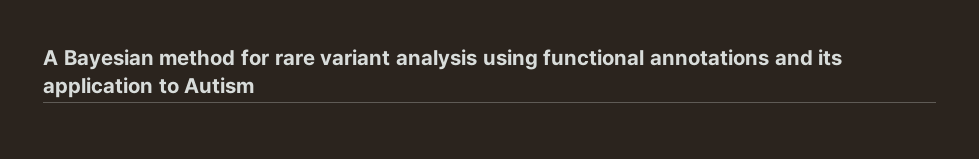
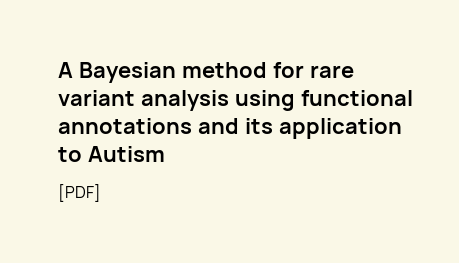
+ [PDF]

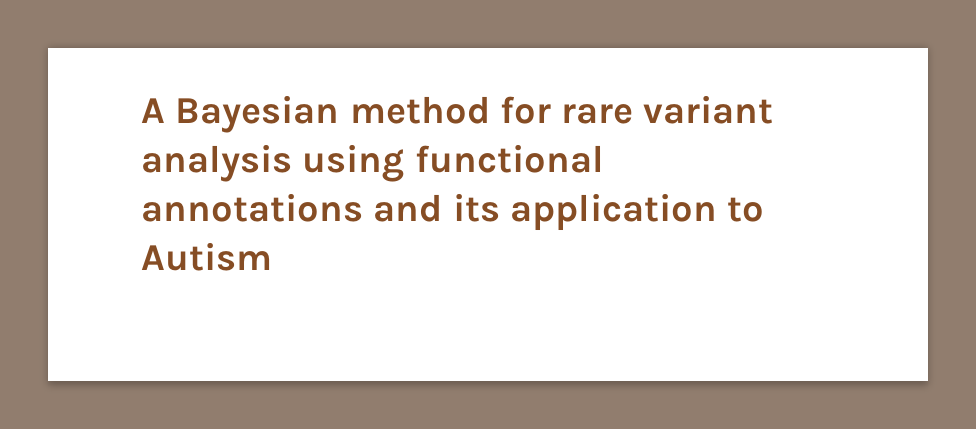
- [PDF]

